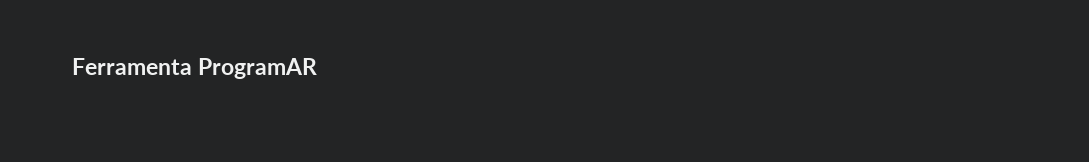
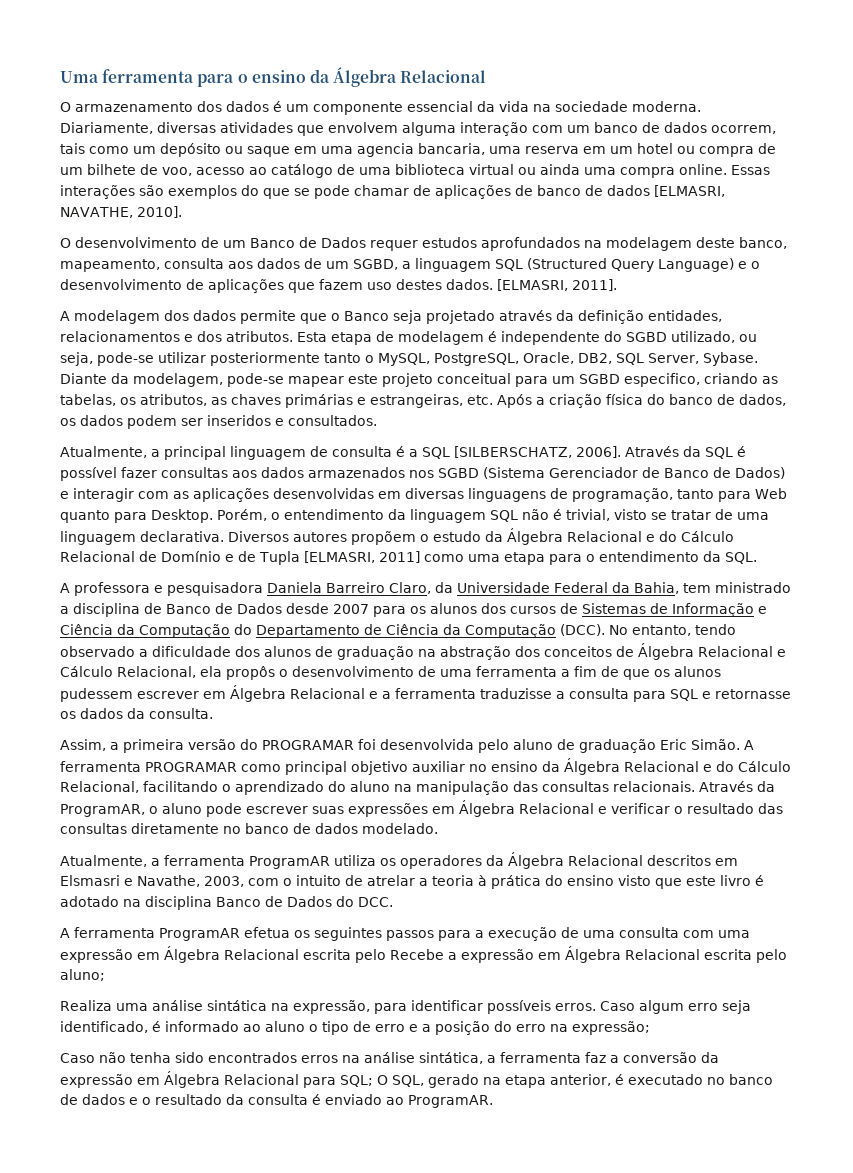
- Ferramenta ProgramAR
+ Uma ferramenta para o ensino da Álgebra Relacional
+ O armazenamento dos dados é um componente essencial da vida na sociedade moderna. Diariamente, diversas atividades que envolvem alguma interação com um banco de dados ocorrem, tais como um depósito ou saque em uma agencia bancaria, uma reserva em um hotel ou compra de um bilhete de voo, acesso ao catálogo de uma biblioteca virtual ou ainda uma compra online. Essas interações são exemplos do que se pode chamar de aplicações de banco de dados [ELMASRI, NAVATHE, 2010].
+ O desenvolvimento de um Banco de Dados requer estudos aprofundados na modelagem deste banco, mapeamento, consulta aos dados de um SGBD, a linguagem SQL (Structured Query Language) e o desenvolvimento de aplicações que fazem uso destes dados. [ELMASRI, 2011].
+ A modelagem dos dados permite que o Banco seja projetado através da definição entidades, relacionamentos e dos atributos. Esta etapa de modelagem é independente do SGBD utilizado, ou seja, pode-se utilizar posteriormente tanto o MySQL, PostgreSQL, Oracle, DB2, SQL Server, Sybase. Diante da modelagem, pode-se mapear este projeto conceitual para um SGBD especifico, criando as tabelas, os atributos, as chaves primárias e estrangeiras, etc. Após a criação física do banco de dados, os dados podem ser inseridos e consultados.
+ Atualmente, a principal linguagem de consulta é a SQL [SILBERSCHATZ, 2006]. Através da SQL é possível fazer consultas aos dados armazenados nos SGBD (Sistema Gerenciador de Banco de Dados) e interagir com as aplicações desenvolvidas em diversas linguagens de programação, tanto para Web quanto para Desktop. Porém, o entendimento da linguagem SQL não é trivial, visto se tratar de uma linguagem declarativa. Diversos autores propõem o estudo da Álgebra Relacional e do Cálculo Relacional de Domínio e de Tupla [ELMASRI, 2011] como uma etapa para o entendimento da SQL.
+ A professora e pesquisadora Daniela Barreiro Claro, da Universidade Federal da Bahia, tem ministrado a disciplina de Banco de Dados desde 2007 para os alunos dos cursos de Sistemas de Informação e Ciência da Computação do Departamento de Ciência da Computação (DCC). No entanto, tendo observado a dificuldade dos alunos de graduação na abstração dos conceitos de Álgebra Relacional e Cálculo Relacional, ela propôs o desenvolvimento de uma ferramenta a fim de que os alunos pudessem escrever em Álgebra Relacional e a ferramenta traduzisse a consulta para SQL e retornasse os dados da consulta.
+ Assim, a primeira versão do PROGRAMAR foi desenvolvida pelo aluno de graduação Eric Simão. A ferramenta PROGRAMAR como principal objetivo auxiliar no ensino da Álgebra Relacional e do Cálculo Relacional, facilitando o aprendizado do aluno na manipulação das consultas relacionais. Através da ProgramAR, o aluno pode escrever suas expressões em Álgebra Relacional e verificar o resultado das consultas diretamente no banco de dados modelado.
+ Atualmente, a ferramenta ProgramAR utiliza os operadores da Álgebra Relacional descritos em Elsmasri e Navathe, 2003, com o intuito de atrelar a teoria à prática do ensino visto que este livro é adotado na disciplina Banco de Dados do DCC.
+ A ferramenta ProgramAR efetua os seguintes passos para a execução de uma consulta com uma expressão em Álgebra Relacional escrita pelo Recebe a expressão em Álgebra Relacional escrita pelo aluno;
+ Realiza uma análise sintática na expressão, para identificar possíveis erros. Caso algum erro seja identificado, é informado ao aluno o tipo de erro e a posição do erro na expressão;
+ Caso não tenha sido encontrados erros na análise sintática, a ferramenta faz a conversão da expressão em Álgebra Relacional para SQL; O SQL, gerado na etapa anterior, é executado no banco de dados e o resultado da consulta é enviado ao ProgramAR.

